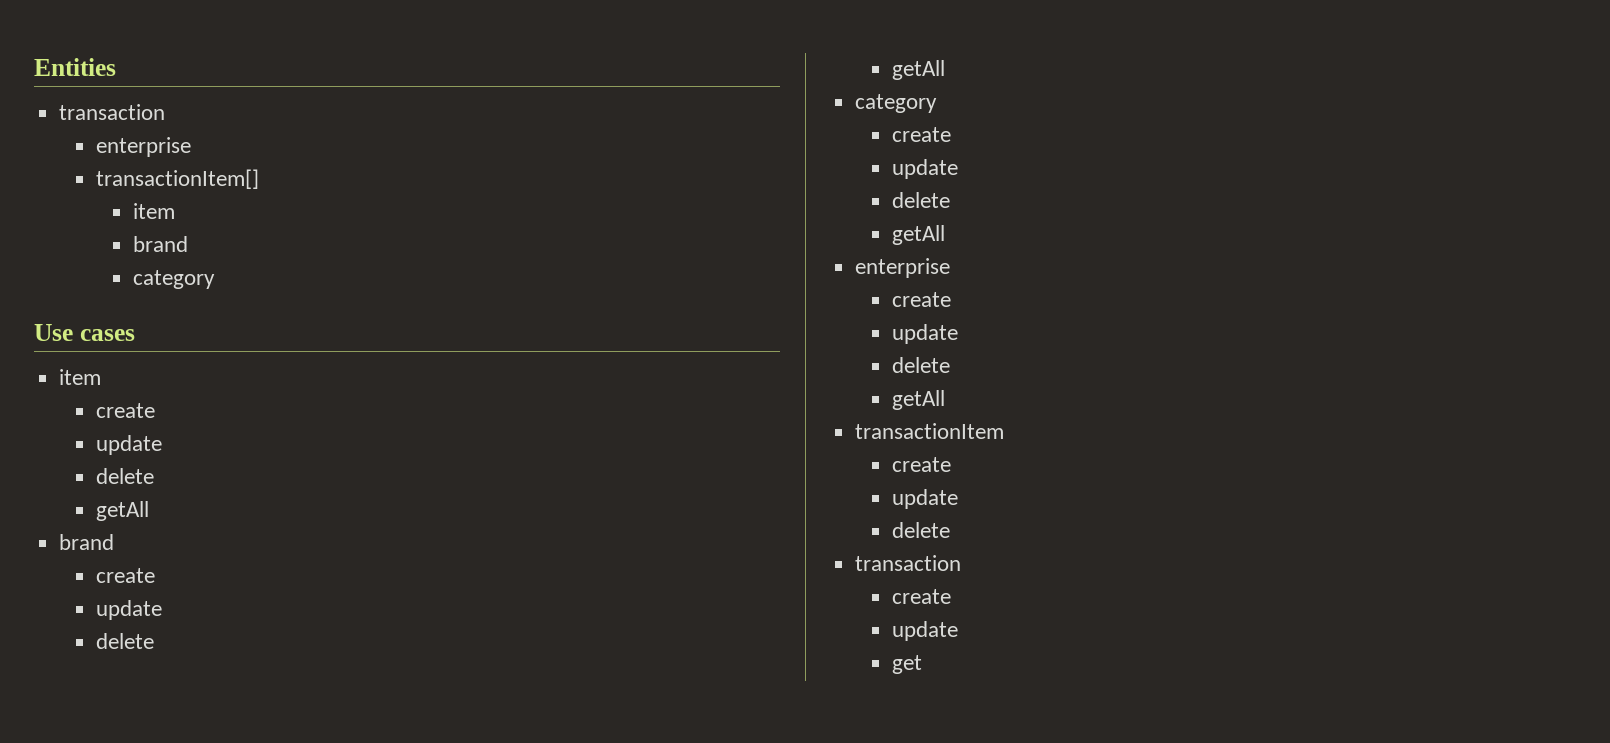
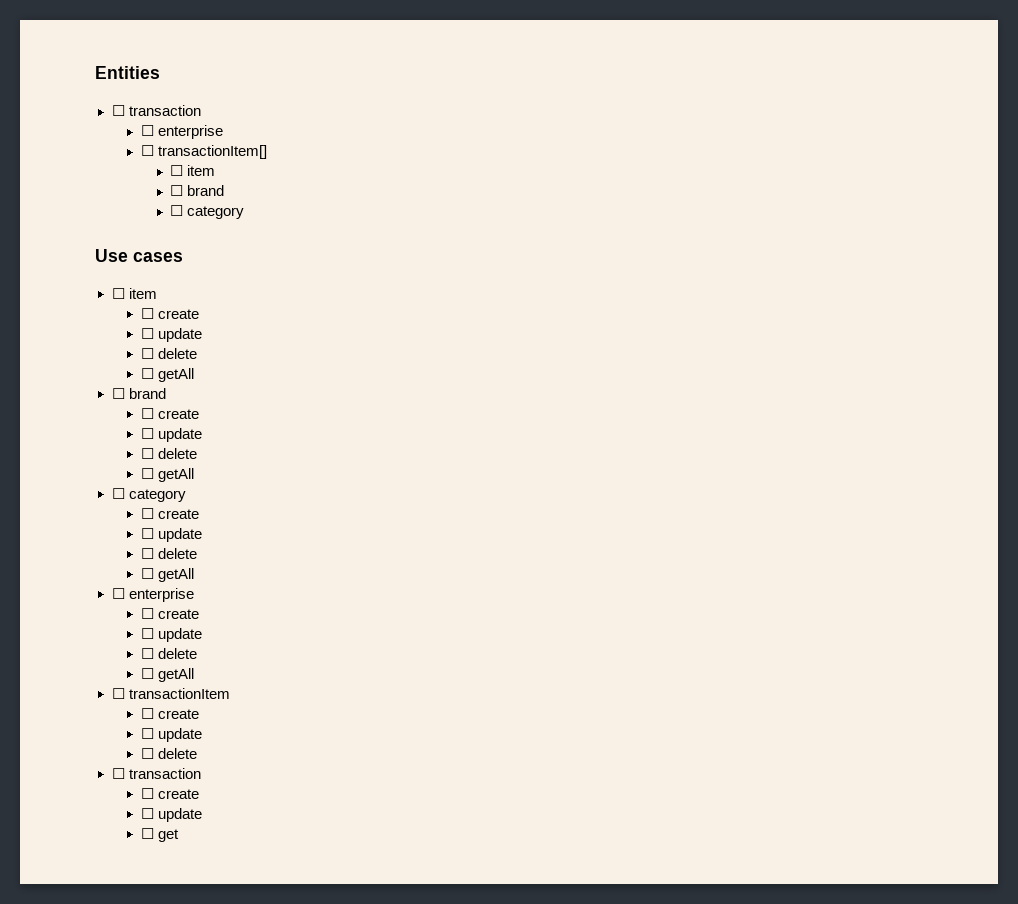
  Entities
- transaction
- enterprise
- transactionItem[]
- item
- brand
- category
+ ☐ transaction
+ ☐ enterprise
+ ☐ transactionItem[]
+ ☐ item
+ ☐ brand
+ ☐ category
  Use cases
- item
- create
- update
- delete
- getAll
- brand
- create
- update
- delete
- getAll
- category
- create
- update
- delete
- getAll
- enterprise
- create
- update
- delete
- getAll
- transactionItem
- create
- update
- delete
- transaction
- create
- update
- get
+ ☐ item
+ ☐ create
+ ☐ update
+ ☐ delete
+ ☐ getAll
+ ☐ brand
+ ☐ create
+ ☐ update
+ ☐ delete
+ ☐ getAll
+ ☐ category
+ ☐ create
+ ☐ update
+ ☐ delete
+ ☐ getAll
+ ☐ enterprise
+ ☐ create
+ ☐ update
+ ☐ delete
+ ☐ getAll
+ ☐ transactionItem
+ ☐ create
+ ☐ update
+ ☐ delete
+ ☐ transaction
+ ☐ create
+ ☐ update
+ ☐ get

